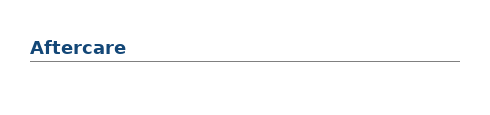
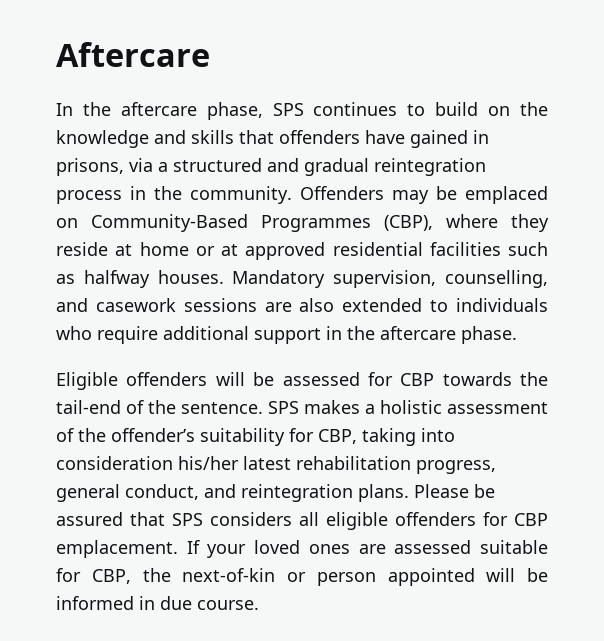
+ In the aftercare phase, SPS continues to build on the knowledge and skills that offenders have gained in prisons, via a structured and gradual reintegration process in the community. Offenders may be emplaced on Community-Based Programmes (CBP), where they reside at home or at approved residential facilities such as halfway houses. Mandatory supervision, counselling, and casework sessions are also extended to individuals who require additional support in the aftercare phase.
+ Eligible offenders will be assessed for CBP towards the tail-end of the sentence. SPS makes a holistic assessment of the offender’s suitability for CBP, taking into consideration his/her latest rehabilitation progress, general conduct, and reintegration plans. Please be assured that SPS considers all eligible offenders for CBP emplacement. If your loved ones are assessed suitable for CBP, the next-of-kin or person appointed will be informed in due course.

